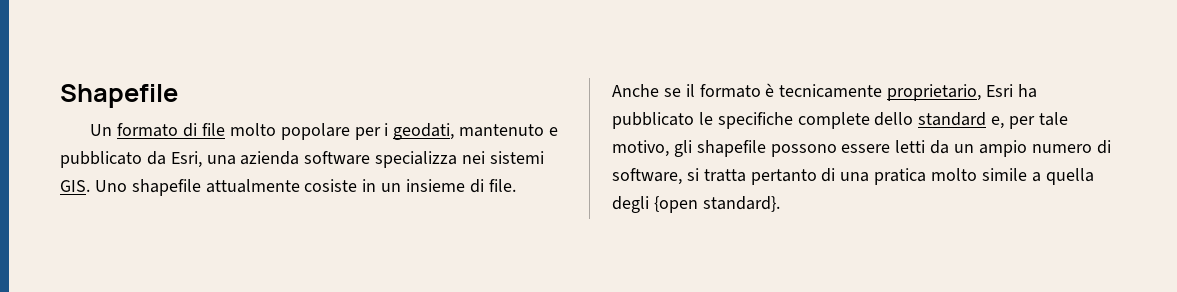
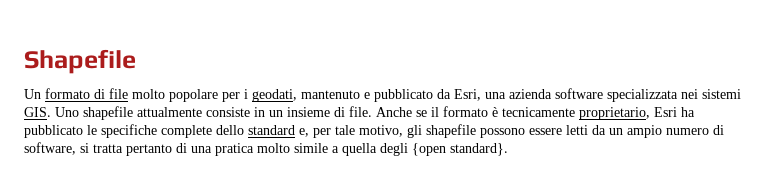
- Un formato di file molto popolare per i geodati, mantenuto e pubblicato da Esri, una azienda software specializza nei sistemi GIS. Uno shapefile attualmente cosiste in un insieme di file.
+ Un formato di file molto popolare per i geodati, mantenuto e pubblicato da Esri, una azienda software specializzata nei sistemi GIS. Uno shapefile attualmente consiste in un insieme di file.

